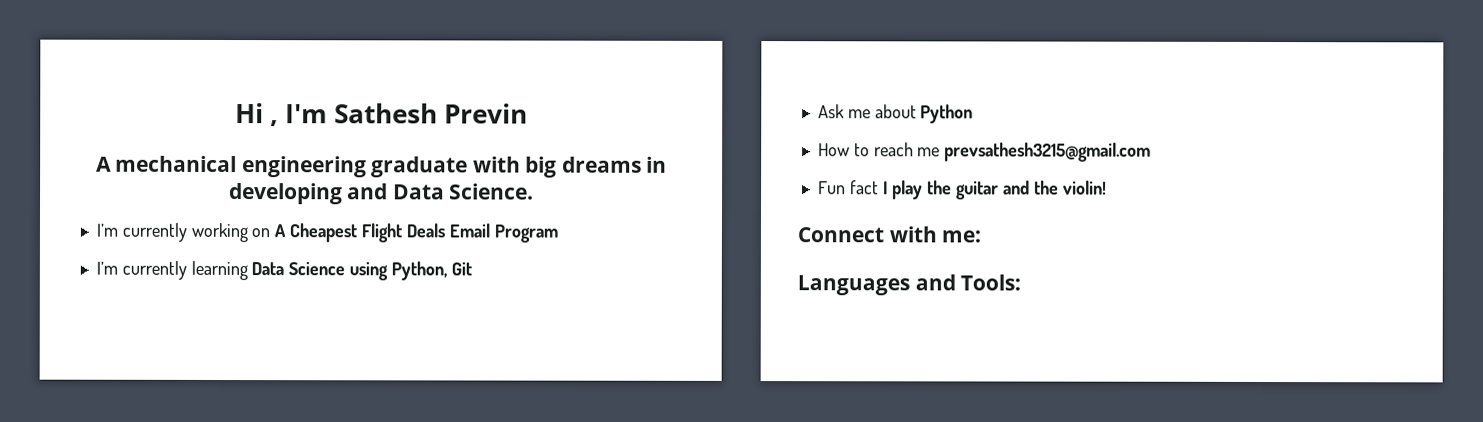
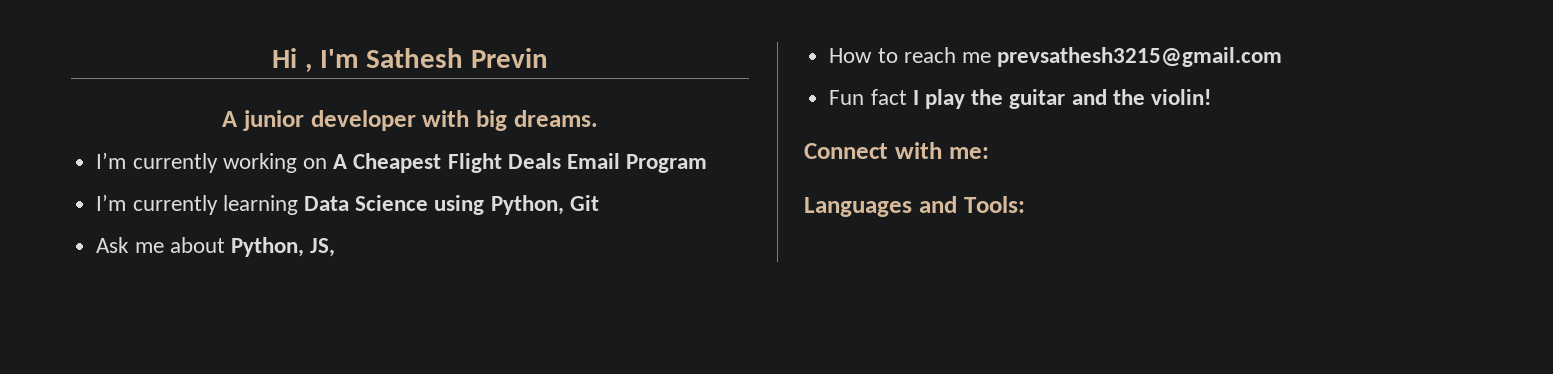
- A mechanical engineering graduate with big dreams in developing and Data Science.
+ A junior developer with big dreams.
- Ask me about Python
+ Ask me about Python, JS,

